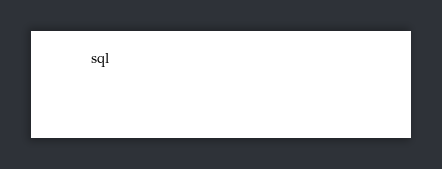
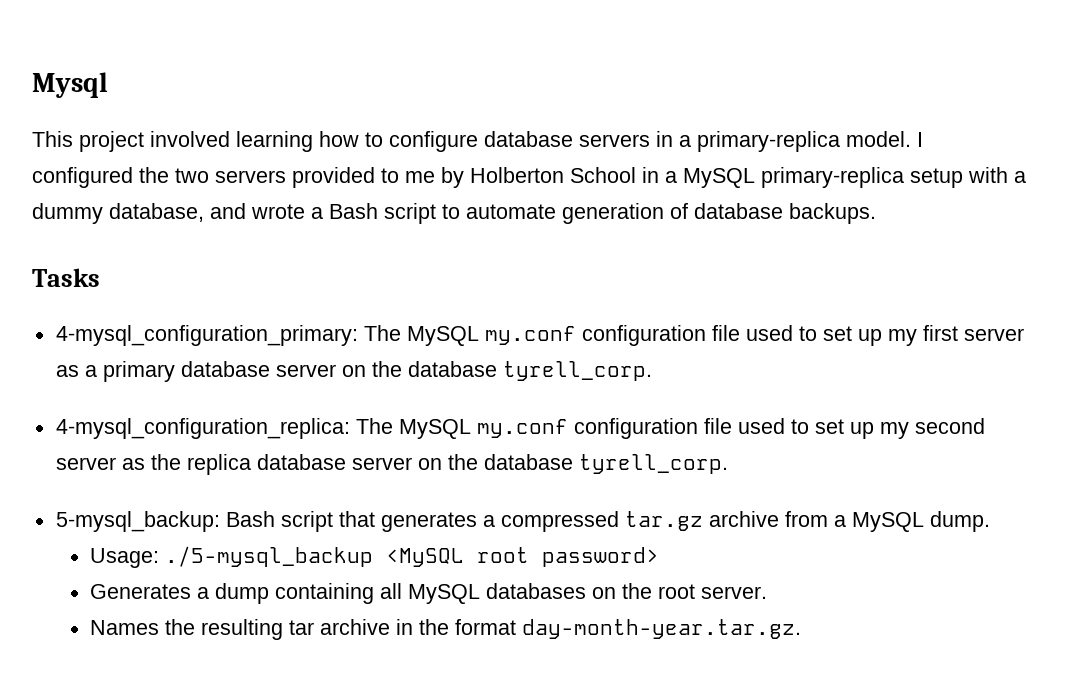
- sql
+ Mysql
+ This project involved learning how to configure database servers in a primary-replica model. I configured the two servers provided to me by Holberton School in a MySQL primary-replica setup with a dummy database, and wrote a Bash script to automate generation of database backups.
+ Tasks
+ 4-mysql_configuration_primary: The MySQL my.conf configuration file used to set up my first server as a primary database server on the database tyrell_corp.
+ 4-mysql_configuration_replica: The MySQL my.conf configuration file used to set up my second server as the replica database server on the database tyrell_corp.
+ 5-mysql_backup: Bash script that generates a compressed tar.gz archive from a MySQL dump.
+ Usage: ./5-mysql_backup <MySQL root password>
+ Generates a dump containing all MySQL databases on the root server.
+ Names the resulting tar archive in the format day-month-year.tar.gz.

